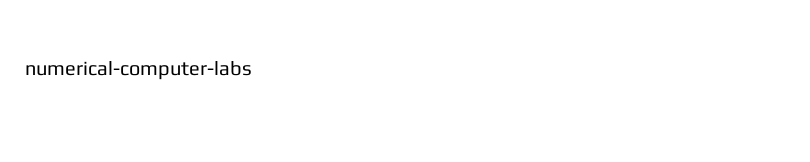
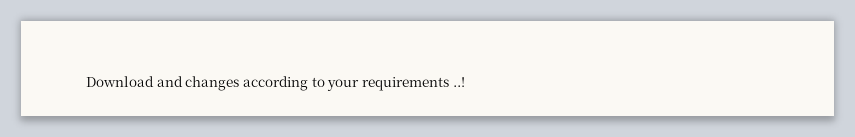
- numerical-computer-labs
+ Download and changes according to your requirements ..!

